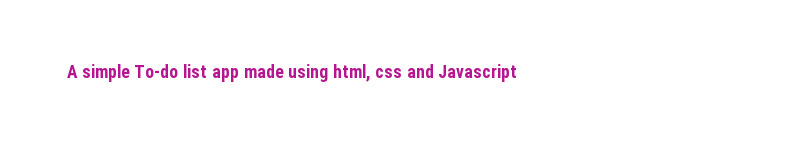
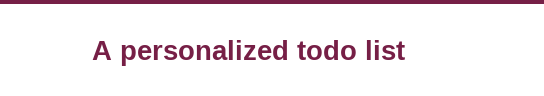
- A simple To-do list app made using html, css and Javascript
+ A personalized todo list

